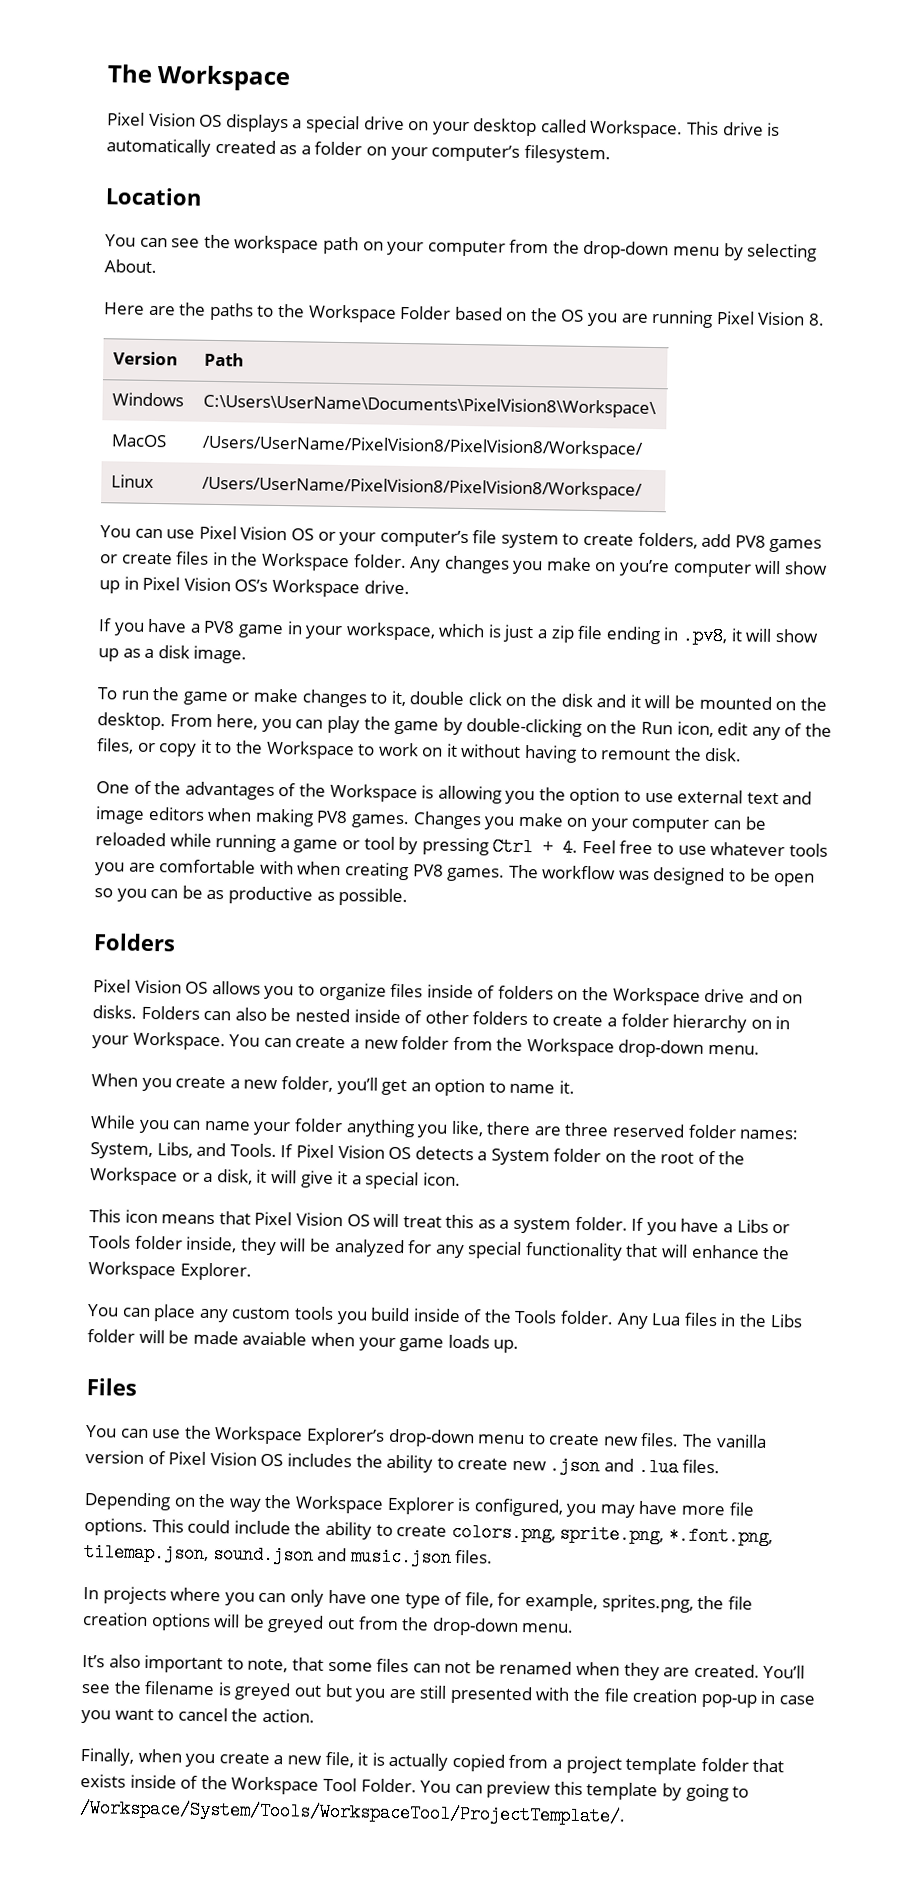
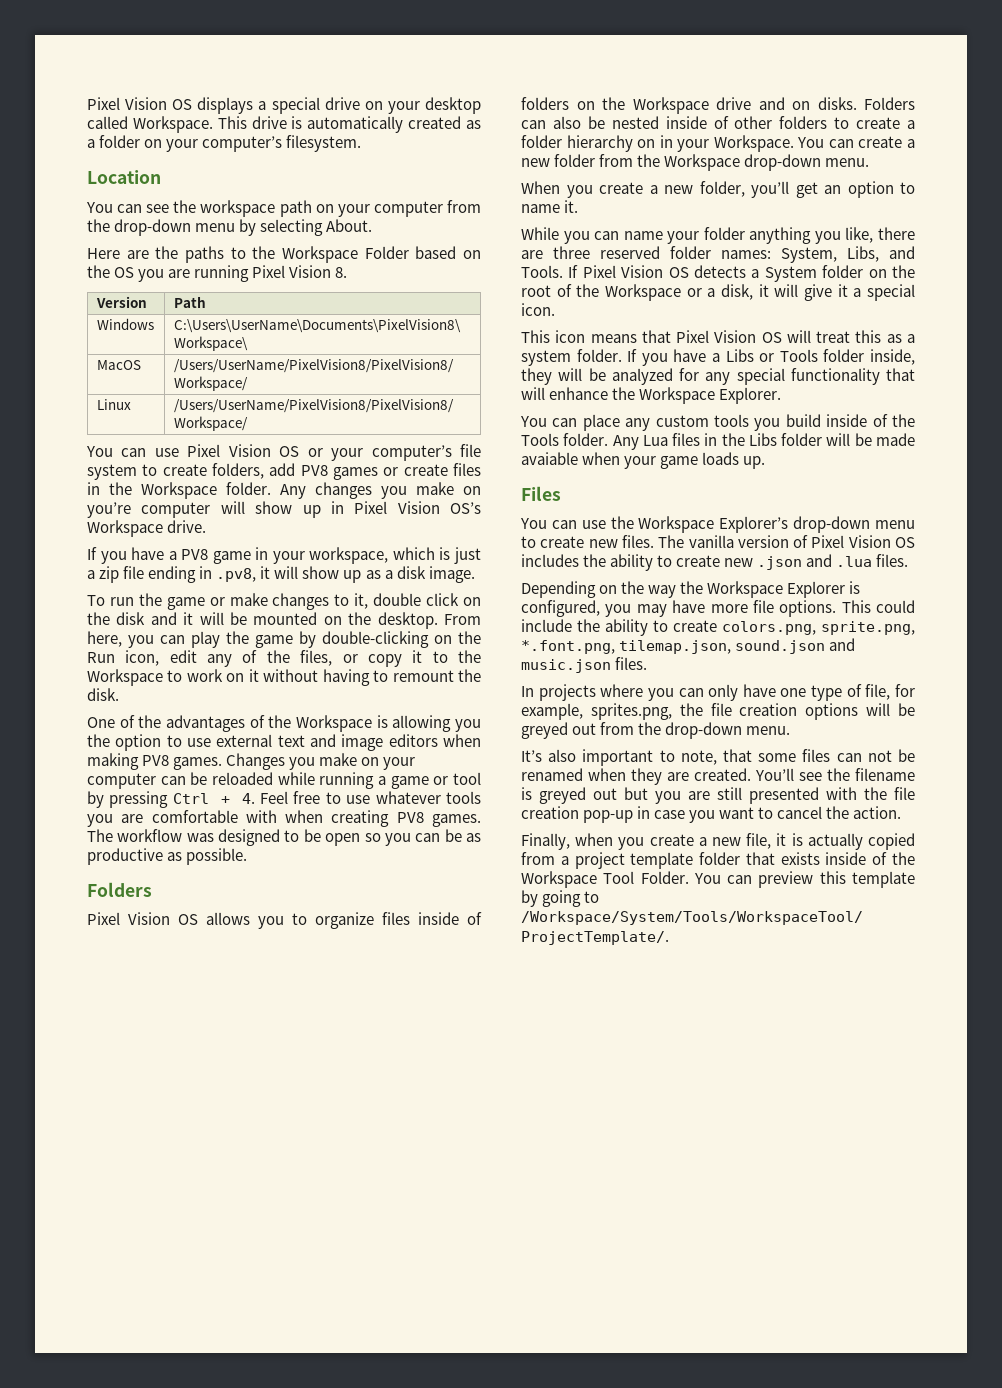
- The Workspace

